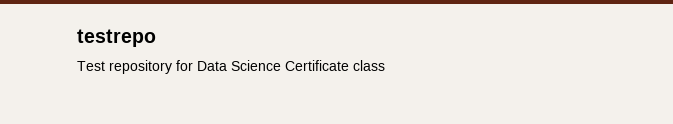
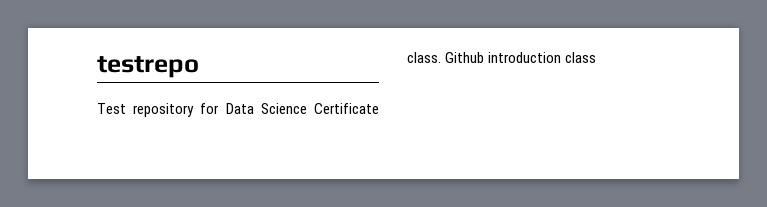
- Test repository for Data Science Certificate class
+ Test repository for Data Science Certificate class. Github introduction class

